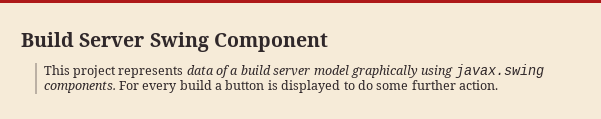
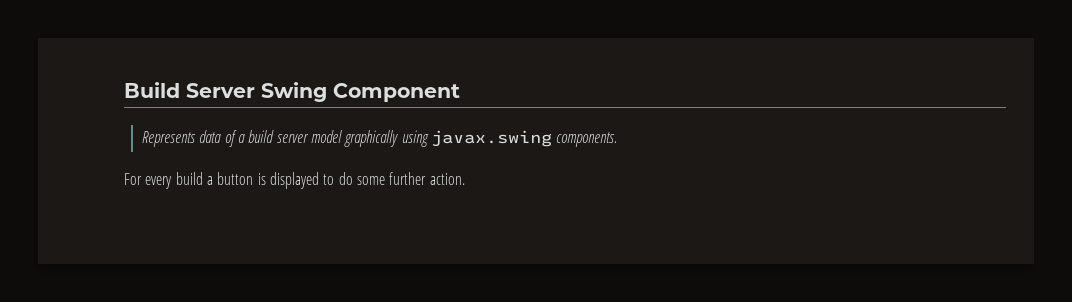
- This project represents data of a build server model graphically using javax.swing components. For every build a button is displayed to do some further action.
+ Represents data of a build server model graphically using javax.swing components.
+ For every build a button is displayed to do some further action.

